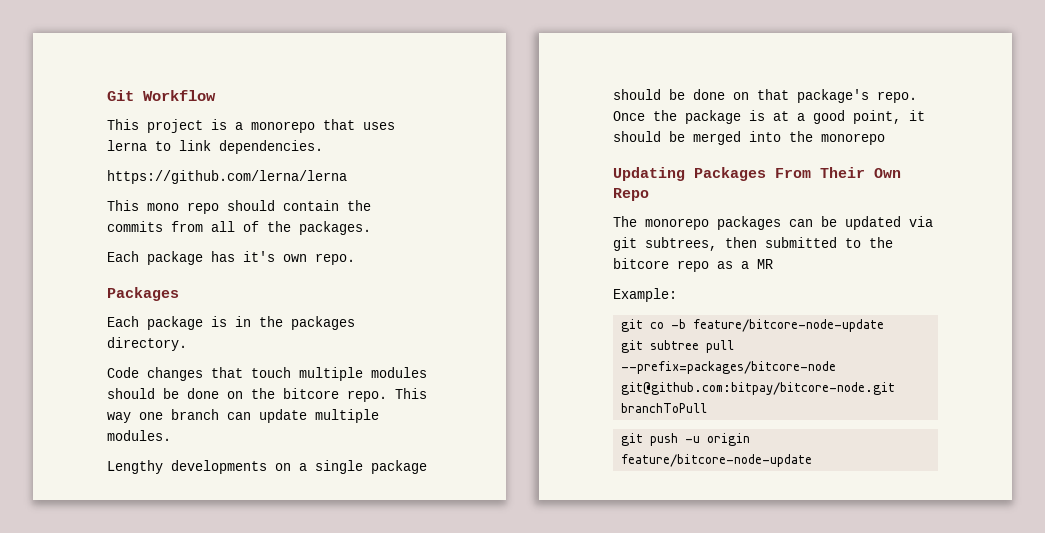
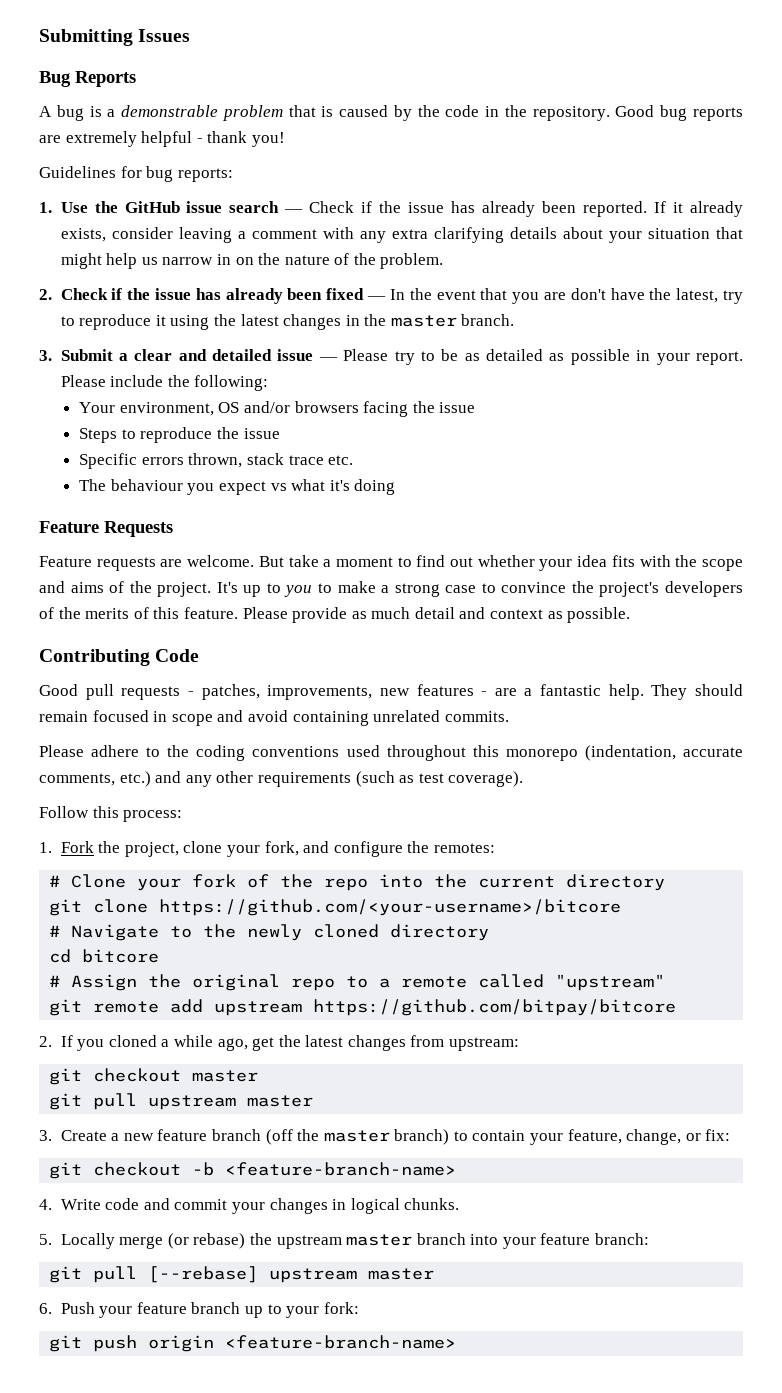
- Git Workflow
- This project is a monorepo that uses lerna to link dependencies.
- https://github.com/lerna/lerna
- This mono repo should contain the commits from all of the packages.
- Each package has it's own repo.
- Packages
- Each package is in the packages directory.
- Code changes that touch multiple modules should be done on the bitcore repo. This way one branch can update multiple modules.
- Lengthy developments on a single package should be done on that package's repo. Once the package is at a good point, it should be merged into the monorepo
- Updating Packages From Their Own Repo
- The monorepo packages can be updated via git subtrees, then submitted to the bitcore repo as a MR
- Example:
- git co -b feature/bitcore-node-update
- git subtree pull --prefix=packages/bitcore-node git@github.com:bitpay/bitcore-node.git branchToPull
+ Submitting Issues
+ Bug Reports
+ A bug is a demonstrable problem that is caused by the code in the repository. Good bug reports are extremely helpful - thank you!
+ Guidelines for bug reports:
+ 1. Use the GitHub issue search — Check if the issue has already been reported. If it already exists, consider leaving a comment with any extra clarifying details about your situation that might help us narrow in on the nature of the problem.
+ 2. Check if the issue has already been fixed — In the event that you are don't have the latest, try to reproduce it using the latest changes in the master branch.
+ 3. Submit a clear and detailed issue — Please try to be as detailed as possible in your report. Please include the following:
+ Your environment, OS and/or browsers facing the issue
+ Steps to reproduce the issue
+ Specific errors thrown, stack trace etc.
+ The behaviour you expect vs what it's doing
+ Feature Requests
+ Feature requests are welcome. But take a moment to find out whether your idea fits with the scope and aims of the project. It's up to you to make a strong case to convince the project's developers of the merits of this feature. Please provide as much detail and context as possible.
+ Contributing Code
+ Good pull requests - patches, improvements, new features - are a fantastic help. They should remain focused in scope and avoid containing unrelated commits.
+ Please adhere to the coding conventions used throughout this monorepo (indentation, accurate comments, etc.) and any other requirements (such as test coverage).
+ Follow this process:
+ 1. Fork the project, clone your fork, and configure the remotes:
+ # Clone your fork of the repo into the current directory
+ git clone https://github.com/<your-username>/bitcore
+ # Navigate to the newly cloned directory
+ cd bitcore
+ # Assign the original repo to a remote called "upstream"
+ git remote add upstream https://github.com/bitpay/bitcore
+ 2. If you cloned a while ago, get the latest changes from upstream:
+ git checkout master
+ git pull upstream master
+ 3. Create a new feature branch (off the master branch) to contain your feature, change, or fix:
+ git checkout -b <feature-branch-name>
+ 4. Write code and commit your changes in logical chunks.
+ 5. Locally merge (or rebase) the upstream master branch into your feature branch:
+ git pull [--rebase] upstream master
+ 6. Push your feature branch up to your fork:
- git push -u origin feature/bitcore-node-update
+ git push origin <feature-branch-name>

